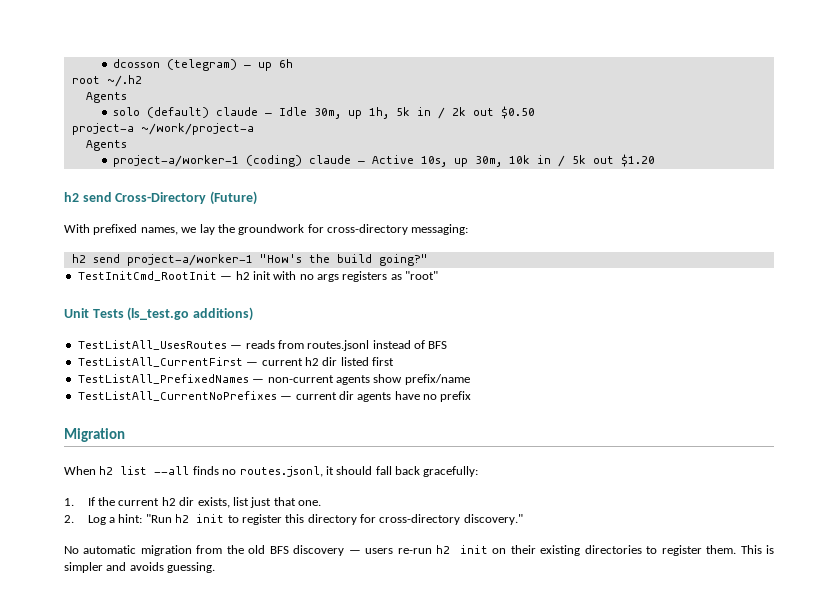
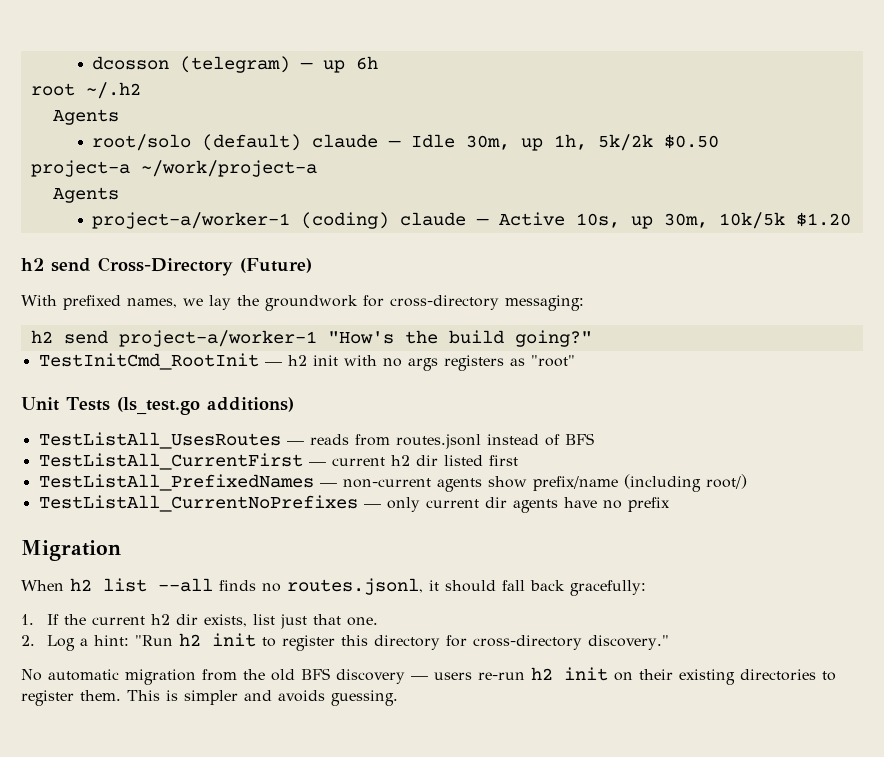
- solo (default) claude — Idle 30m, up 1h, 5k in / 2k out $0.50
+ root/solo (default) claude — Idle 30m, up 1h, 5k/2k $0.50
- project-a/worker-1 (coding) claude — Active 10s, up 30m, 10k in / 5k out $1.20
+ project-a/worker-1 (coding) claude — Active 10s, up 30m, 10k/5k $1.20
- TestListAll_PrefixedNames — non-current agents show prefix/name
+ TestListAll_PrefixedNames — non-current agents show prefix/name (including root/)
- TestListAll_CurrentNoPrefixes — current dir agents have no prefix
+ TestListAll_CurrentNoPrefixes — only current dir agents have no prefix

